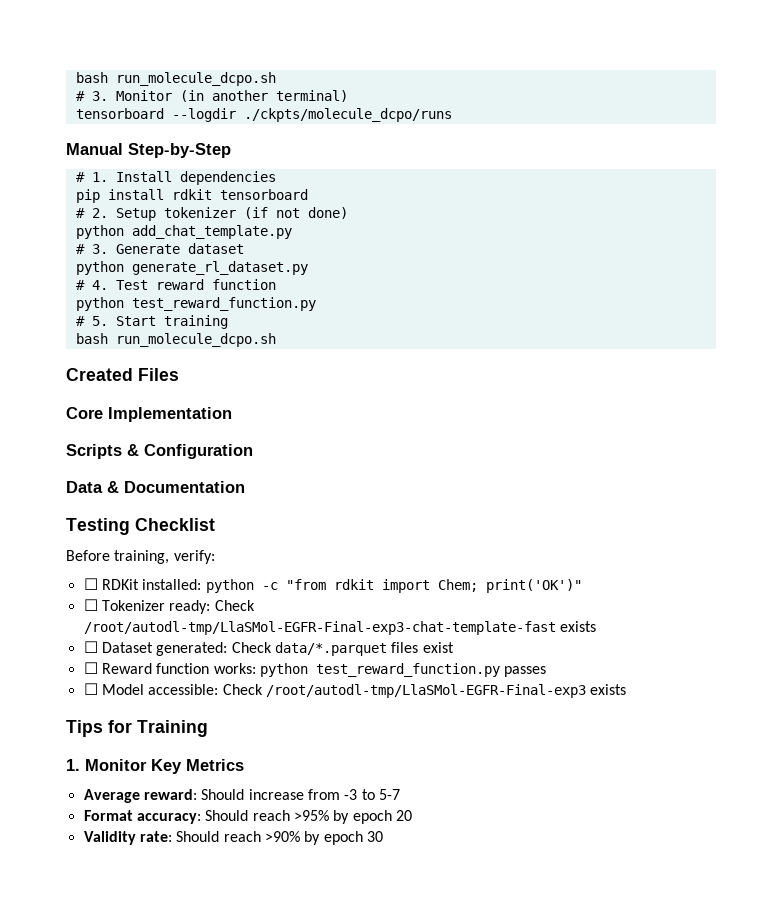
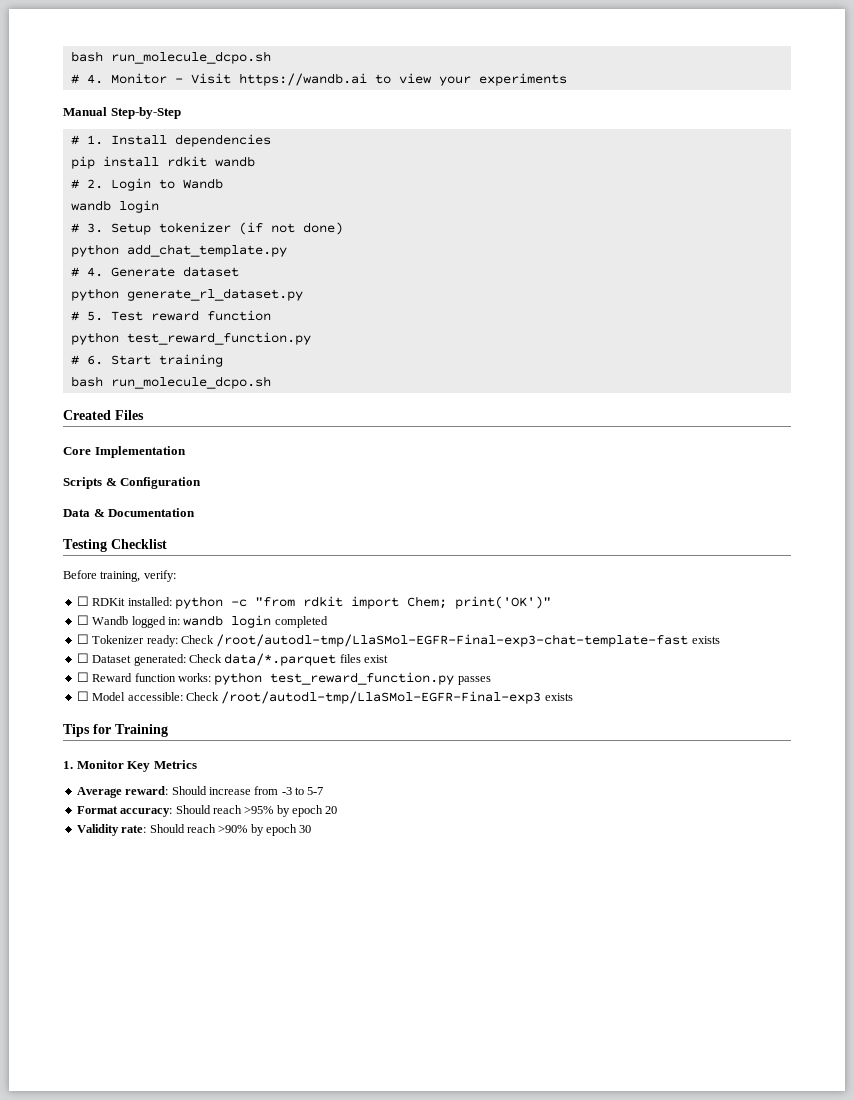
- # 3. Monitor (in another terminal)
- tensorboard --logdir ./ckpts/molecule_dcpo/runs
+ # 4. Monitor - Visit https://wandb.ai to view your experiments
- pip install rdkit tensorboard
+ pip install rdkit wandb
- # 2. Setup tokenizer (if not done)
+ # 2. Login to Wandb
+ wandb login
+ # 3. Setup tokenizer (if not done)
- # 3. Generate dataset
+ # 4. Generate dataset
- # 4. Test reward function
+ # 5. Test reward function
- # 5. Start training
+ # 6. Start training
+ ☐ Wandb logged in: wandb login completed

